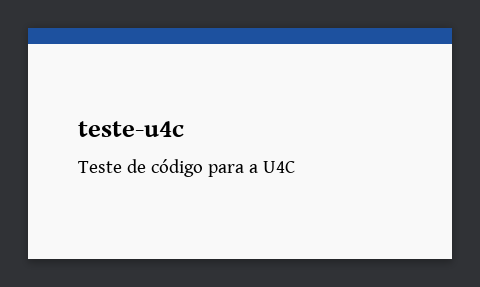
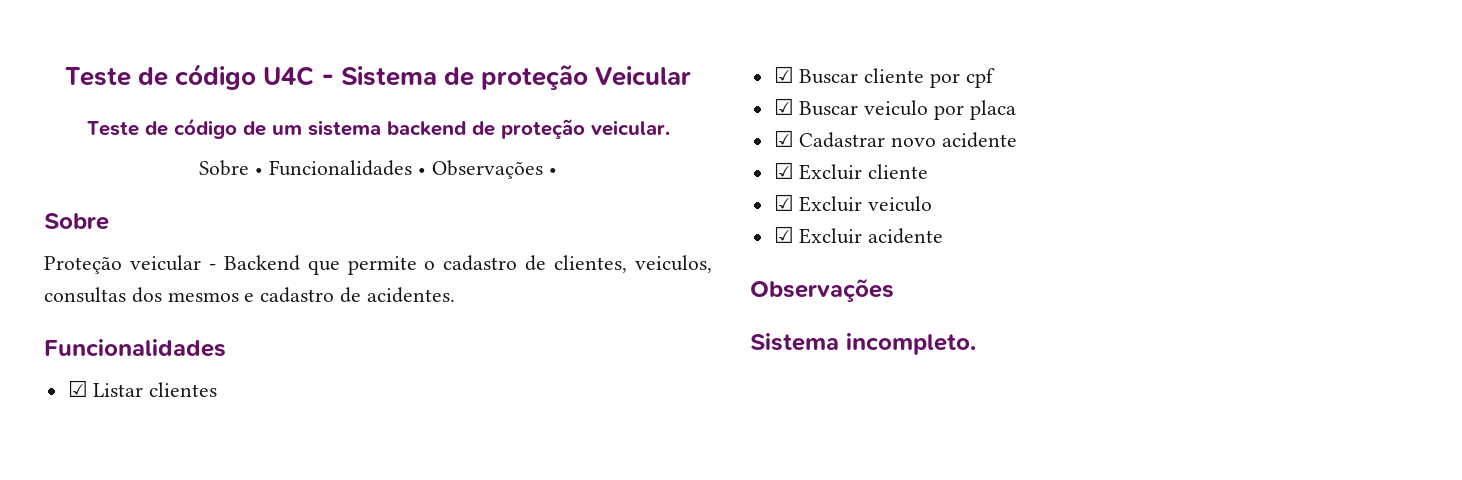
- teste-u4c
- Teste de código para a U4C
+ Teste de código U4C - Sistema de proteção Veicular
+ Teste de código de um sistema backend de proteção veicular.
+ Sobre • Funcionalidades • Observações •
+ Sobre
+ Proteção veicular - Backend que permite o cadastro de clientes, veiculos, consultas dos mesmos e cadastro de acidentes.
+ Funcionalidades
+ ☑ Listar clientes
+ ☑ Buscar cliente por cpf
+ ☑ Buscar veiculo por placa
+ ☑ Cadastrar novo acidente
+ ☑ Excluir cliente
+ ☑ Excluir veiculo
+ ☑ Excluir acidente
+ Observações
+ Sistema incompleto.

